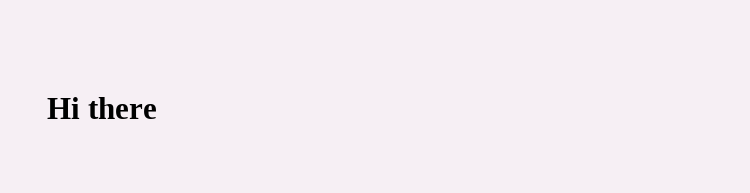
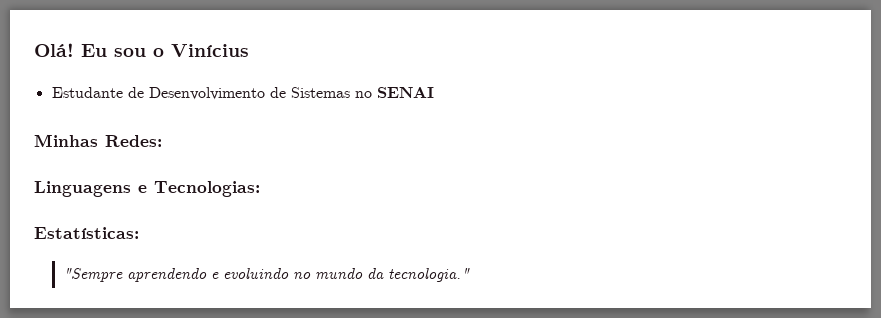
- Hi there
+ Olá! Eu sou o Vinícius
+ Estudante de Desenvolvimento de Sistemas no SENAI
+ Minhas Redes:
+ Linguagens e Tecnologias:
+ Estatísticas:
+ "Sempre aprendendo e evoluindo no mundo da tecnologia."

